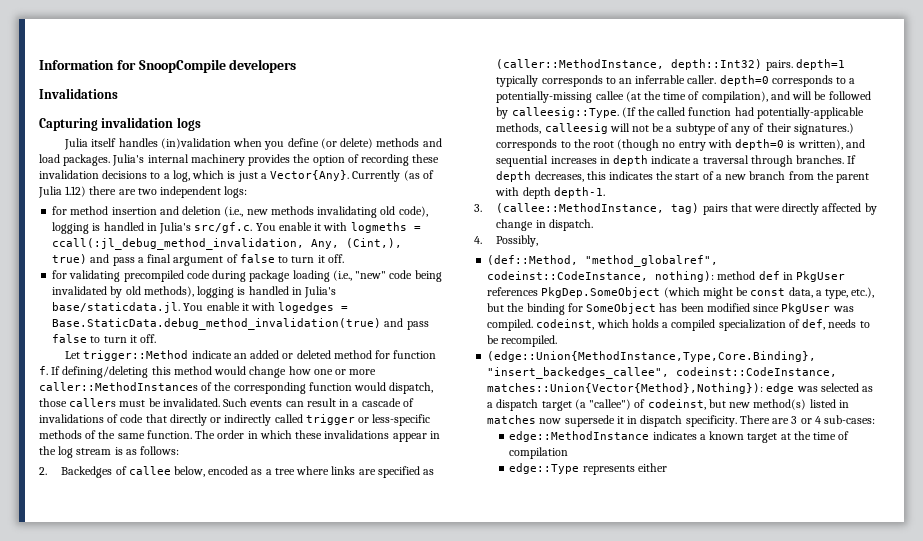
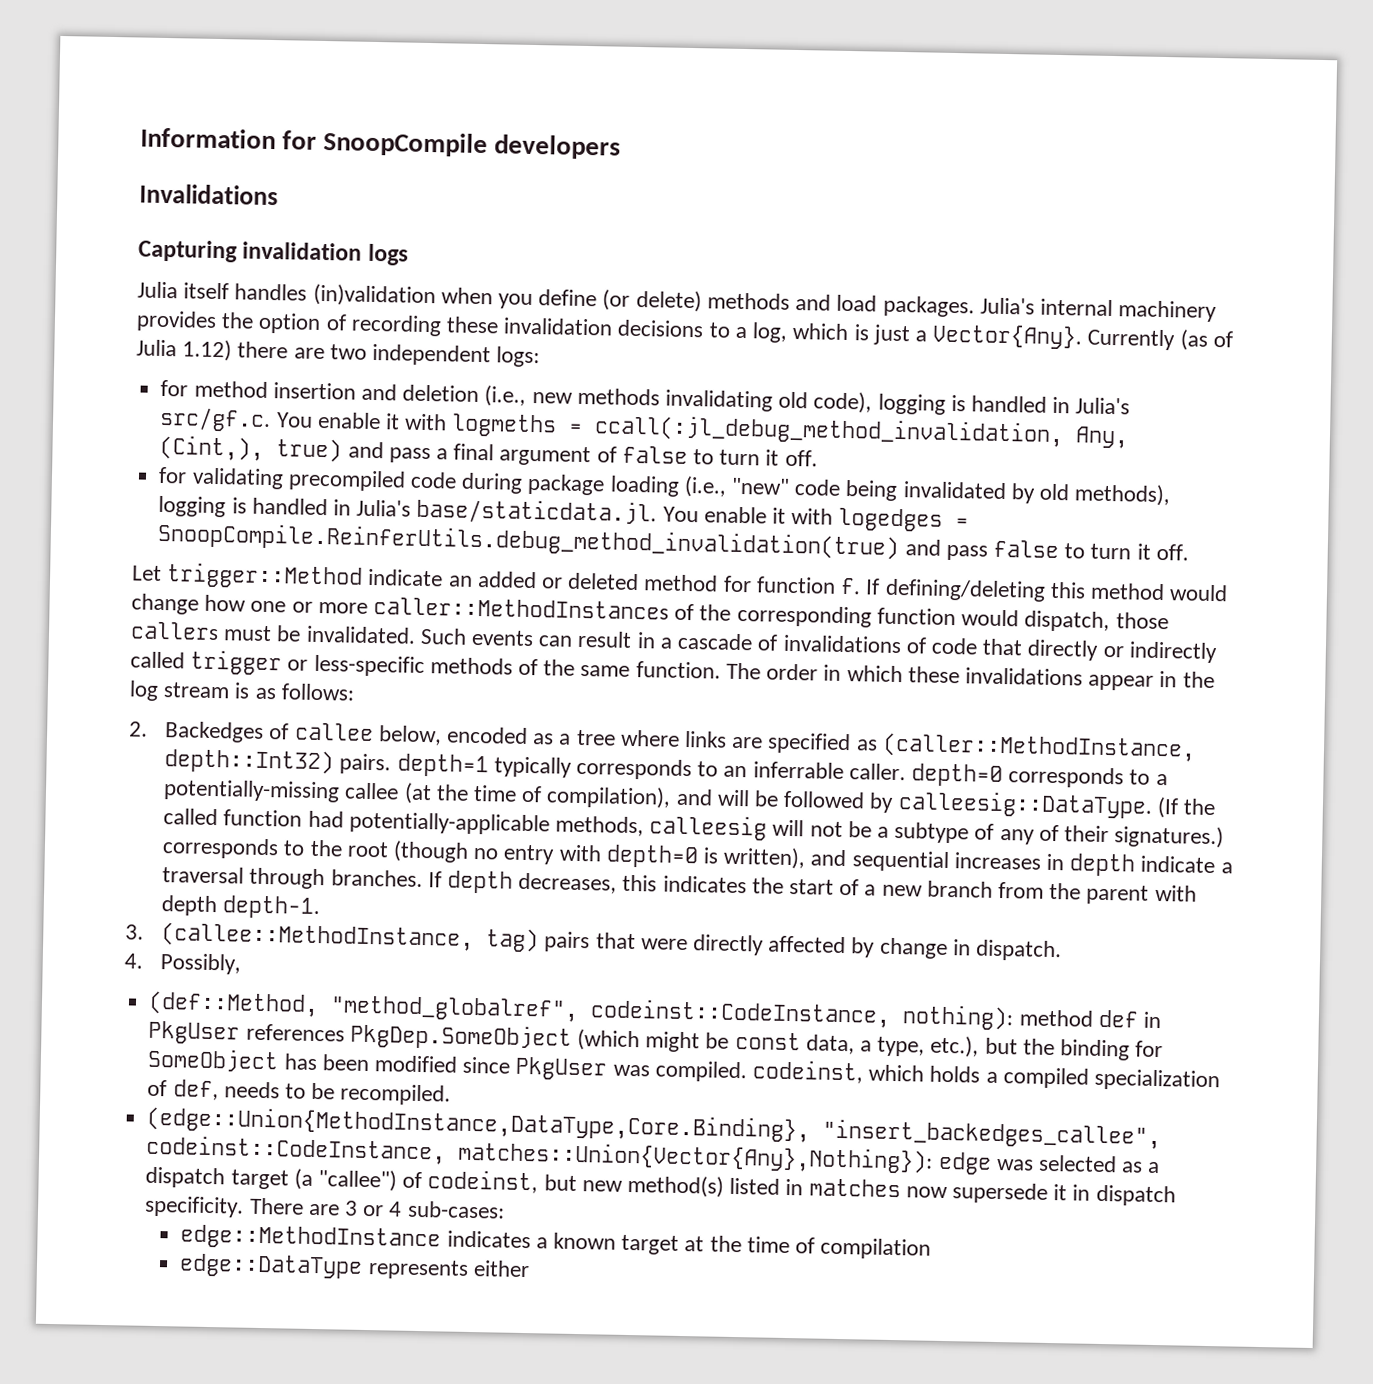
- for validating precompiled code during package loading (i.e., "new" code being invalidated by old methods), logging is handled in Julia's base/staticdata.jl. You enable it with logedges = Base.StaticData.debug_method_invalidation(true) and pass false to turn it off.
+ for validating precompiled code during package loading (i.e., "new" code being invalidated by old methods), logging is handled in Julia's base/staticdata.jl. You enable it with logedges = SnoopCompile.ReinferUtils.debug_method_invalidation(true) and pass false to turn it off.
- 2. Backedges of callee below, encoded as a tree where links are specified as (caller::MethodInstance, depth::Int32) pairs. depth=1 typically corresponds to an inferrable caller. depth=0 corresponds to a potentially-missing callee (at the time of compilation), and will be followed by calleesig::Type.
+ 2. Backedges of callee below, encoded as a tree where links are specified as (caller::MethodInstance, depth::Int32) pairs. depth=1 typically corresponds to an inferrable caller. depth=0 corresponds to a potentially-missing callee (at the time of compilation), and will be followed by calleesig::DataType.
- (edge::Union{MethodInstance,Type,Core.Binding}, "insert_backedges_callee", codeinst::CodeInstance, matches::Union{Vector{Method},Nothing}): edge was selected as a dispatch target (a "callee") of codeinst, but new method(s) listed in matches now supersede it in dispatch specificity.
+ (edge::Union{MethodInstance,DataType,Core.Binding}, "insert_backedges_callee", codeinst::CodeInstance, matches::Union{Vector{Any},Nothing}): edge was selected as a dispatch target (a "callee") of codeinst, but new method(s) listed in matches now supersede it in dispatch specificity.
- edge::Type represents either
+ edge::DataType represents either

